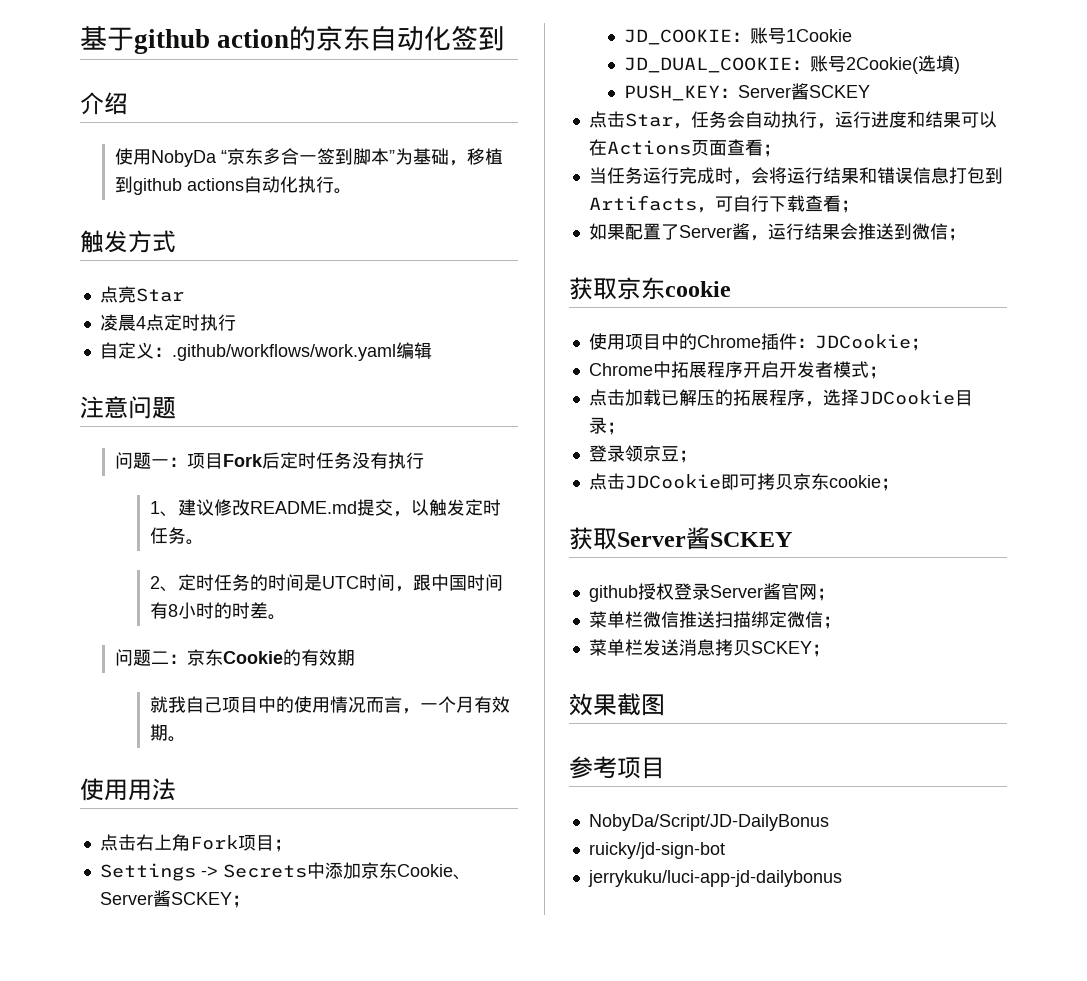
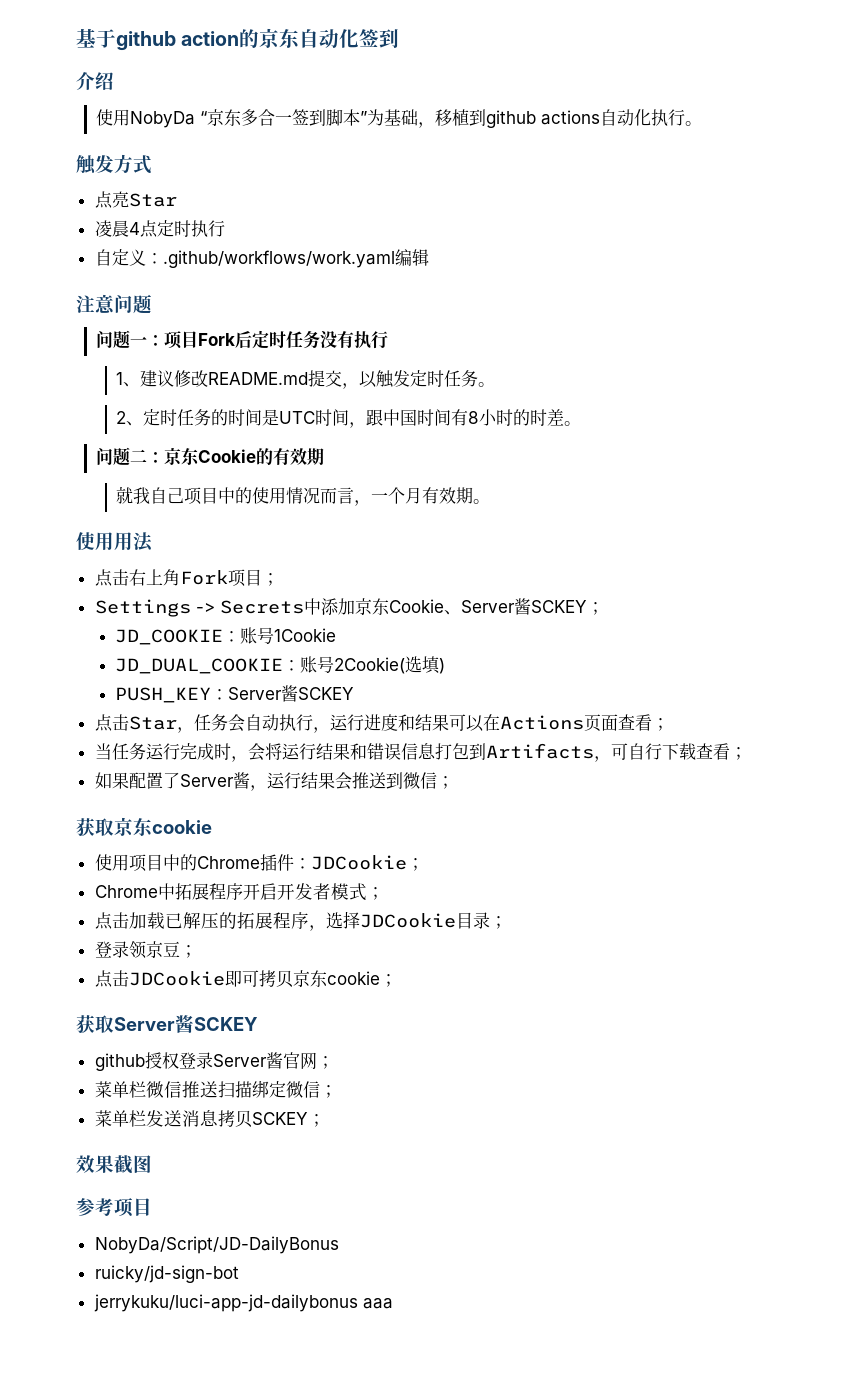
- jerrykuku/luci-app-jd-dailybonus
+ jerrykuku/luci-app-jd-dailybonus aaa

